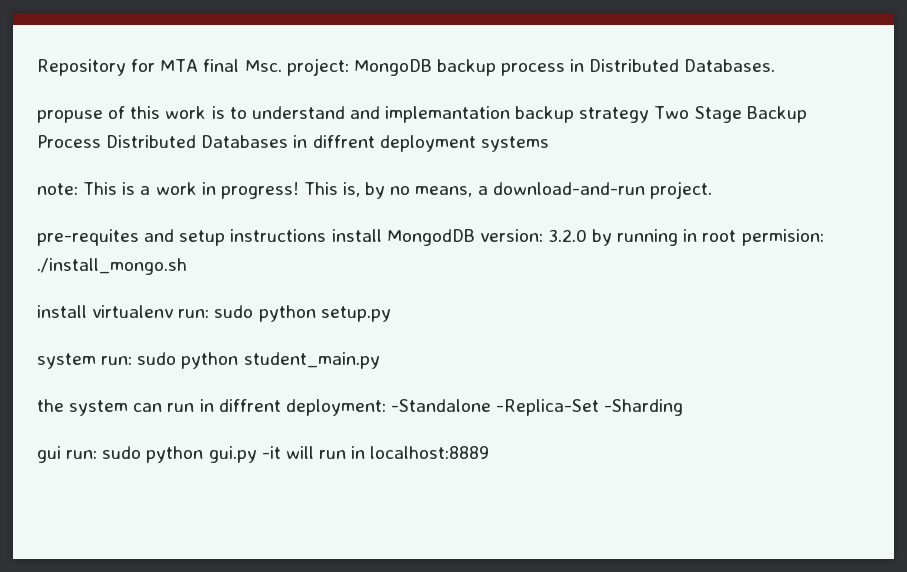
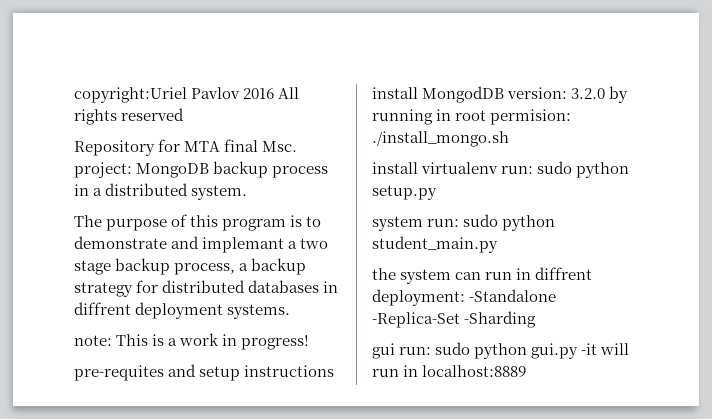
+ copyright:Uriel Pavlov 2016 All rights reserved
- Repository for MTA final Msc. project: MongoDB backup process in Distributed Databases.
- propuse of this work is to understand and implemantation backup strategy Two Stage Backup Process Distributed Databases in diffrent deployment systems
+ Repository for MTA final Msc. project: MongoDB backup process in a distributed system.
+ The purpose of this program is to demonstrate and implemant a two stage backup process, a backup strategy for distributed databases in diffrent deployment systems.
- This is, by no means, a download-and-run project.

